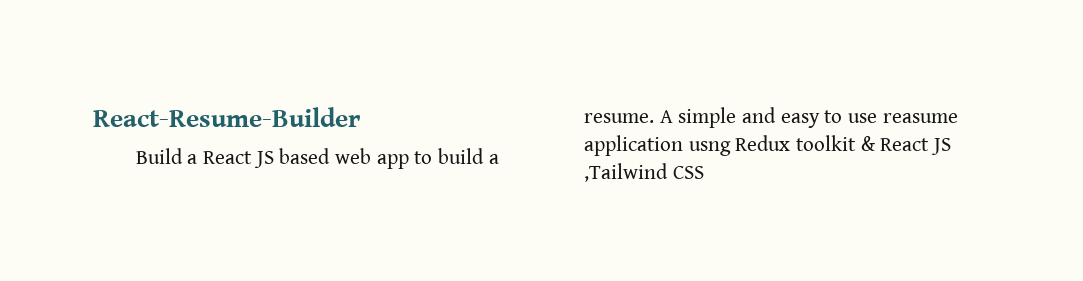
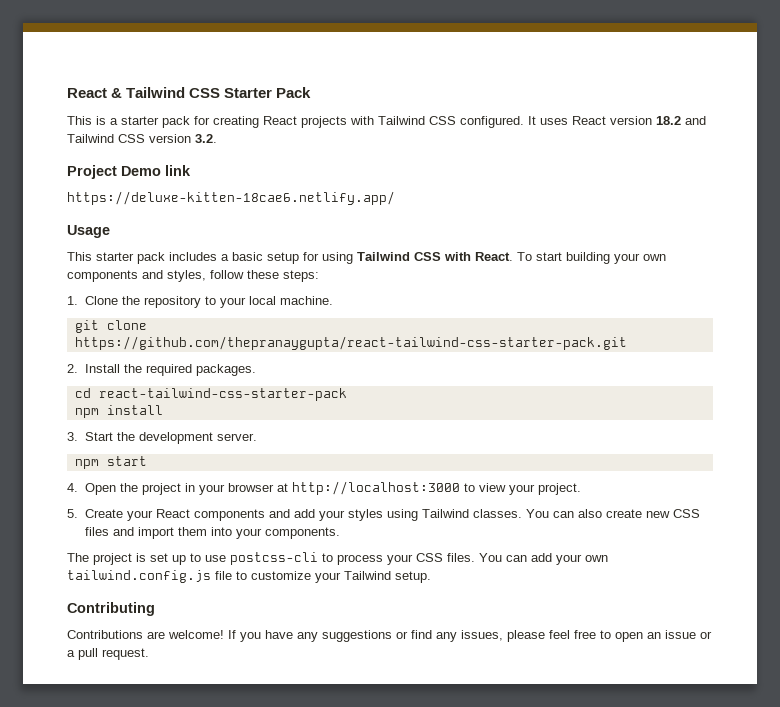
- React-Resume-Builder
- Build a React JS based web app to build a resume. A simple and easy to use reasume application usng Redux toolkit & React JS ,Tailwind CSS
+ React & Tailwind CSS Starter Pack
+ This is a starter pack for creating React projects with Tailwind CSS configured. It uses React version 18.2 and Tailwind CSS version 3.2.
+ Project Demo link
+ https://deluxe-kitten-18cae6.netlify.app/
+ Usage
+ This starter pack includes a basic setup for using Tailwind CSS with React. To start building your own components and styles, follow these steps:
+ 1. Clone the repository to your local machine.
+ git clone https://github.com/thepranaygupta/react-tailwind-css-starter-pack.git
+ 2. Install the required packages.
+ cd react-tailwind-css-starter-pack
+ npm install
+ 3. Start the development server.
+ npm start
+ 4. Open the project in your browser at http://localhost:3000 to view your project.
+ 5. Create your React components and add your styles using Tailwind classes. You can also create new CSS files and import them into your components.
+ The project is set up to use postcss-cli to process your CSS files. You can add your own tailwind.config.js file to customize your Tailwind setup.
+ Contributing
+ Contributions are welcome! If you have any suggestions or find any issues, please feel free to open an issue or a pull request.

